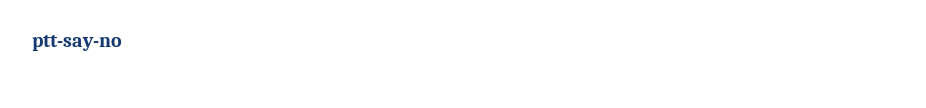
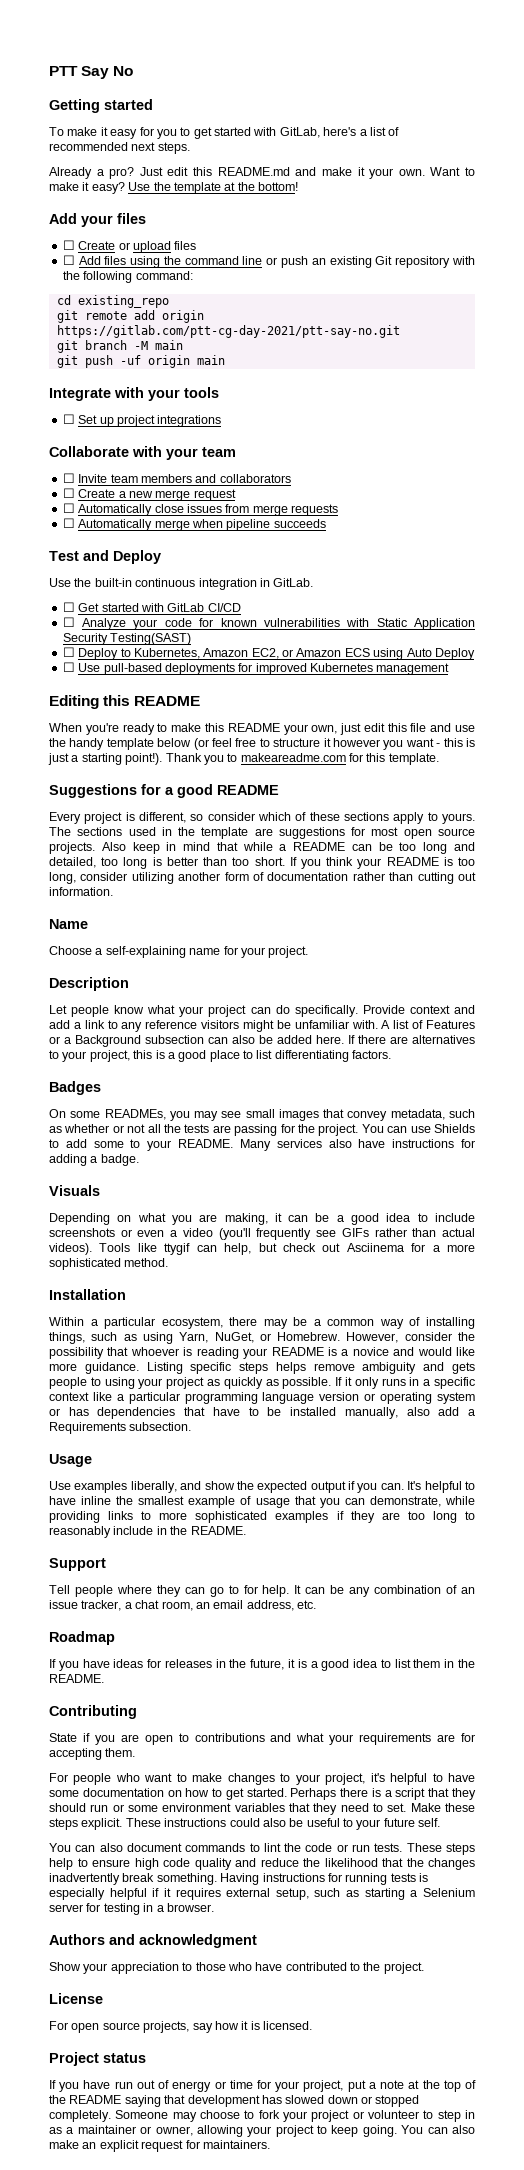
- ptt-say-no
+ PTT Say No
+ Getting started
+ To make it easy for you to get started with GitLab, here's a list of recommended next steps.
+ Already a pro? Just edit this README.md and make it your own. Want to make it easy? Use the template at the bottom!
+ Add your files
+ ☐ Create or upload files
+ ☐ Add files using the command line or push an existing Git repository with the following command:
+ cd existing_repo
+ git remote add origin https://gitlab.com/ptt-cg-day-2021/ptt-say-no.git
+ git branch -M main
+ git push -uf origin main
+ Integrate with your tools
+ ☐ Set up project integrations
+ Collaborate with your team
+ ☐ Invite team members and collaborators
+ ☐ Create a new merge request
+ ☐ Automatically close issues from merge requests
+ ☐ Automatically merge when pipeline succeeds
+ Test and Deploy
+ Use the built-in continuous integration in GitLab.
+ ☐ Get started with GitLab CI/CD
+ ☐ Analyze your code for known vulnerabilities with Static Application Security Testing(SAST)
+ ☐ Deploy to Kubernetes, Amazon EC2, or Amazon ECS using Auto Deploy
+ ☐ Use pull-based deployments for improved Kubernetes management
+ Editing this README
+ When you're ready to make this README your own, just edit this file and use the handy template below (or feel free to structure it however you want - this is just a starting point!). Thank you to makeareadme.com for this template.
+ Suggestions for a good README
+ Every project is different, so consider which of these sections apply to yours. The sections used in the template are suggestions for most open source projects. Also keep in mind that while a README can be too long and detailed, too long is better than too short. If you think your README is too long, consider utilizing another form of documentation rather than cutting out information.
+ Name
+ Choose a self-explaining name for your project.
+ Description
+ Let people know what your project can do specifically. Provide context and add a link to any reference visitors might be unfamiliar with. A list of Features or a Background subsection can also be added here. If there are alternatives to your project, this is a good place to list differentiating factors.
+ Badges
+ On some READMEs, you may see small images that convey metadata, such as whether or not all the tests are passing for the project. You can use Shields to add some to your README. Many services also have instructions for adding a badge.
+ Visuals
+ Depending on what you are making, it can be a good idea to include screenshots or even a video (you'll frequently see GIFs rather than actual videos). Tools like ttygif can help, but check out Asciinema for a more sophisticated method.
+ Installation
+ Within a particular ecosystem, there may be a common way of installing things, such as using Yarn, NuGet, or Homebrew. However, consider the possibility that whoever is reading your README is a novice and would like more guidance. Listing specific steps helps remove ambiguity and gets people to using your project as quickly as possible. If it only runs in a specific context like a particular programming language version or operating system or has dependencies that have to be installed manually, also add a Requirements subsection.
+ Usage
+ Use examples liberally, and show the expected output if you can. It's helpful to have inline the smallest example of usage that you can demonstrate, while providing links to more sophisticated examples if they are too long to reasonably include in the README.
+ Support
+ Tell people where they can go to for help. It can be any combination of an issue tracker, a chat room, an email address, etc.
+ Roadmap
+ If you have ideas for releases in the future, it is a good idea to list them in the README.
+ Contributing
+ State if you are open to contributions and what your requirements are for accepting them.
+ For people who want to make changes to your project, it's helpful to have some documentation on how to get started. Perhaps there is a script that they should run or some environment variables that they need to set. Make these steps explicit. These instructions could also be useful to your future self.
+ You can also document commands to lint the code or run tests. These steps help to ensure high code quality and reduce the likelihood that the changes inadvertently break something. Having instructions for running tests is especially helpful if it requires external setup, such as starting a Selenium server for testing in a browser.
+ Authors and acknowledgment
+ Show your appreciation to those who have contributed to the project.
+ License
+ For open source projects, say how it is licensed.
+ Project status
+ If you have run out of energy or time for your project, put a note at the top of the README saying that development has slowed down or stopped completely. Someone may choose to fork your project or volunteer to step in as a maintainer or owner, allowing your project to keep going. You can also make an explicit request for maintainers.

